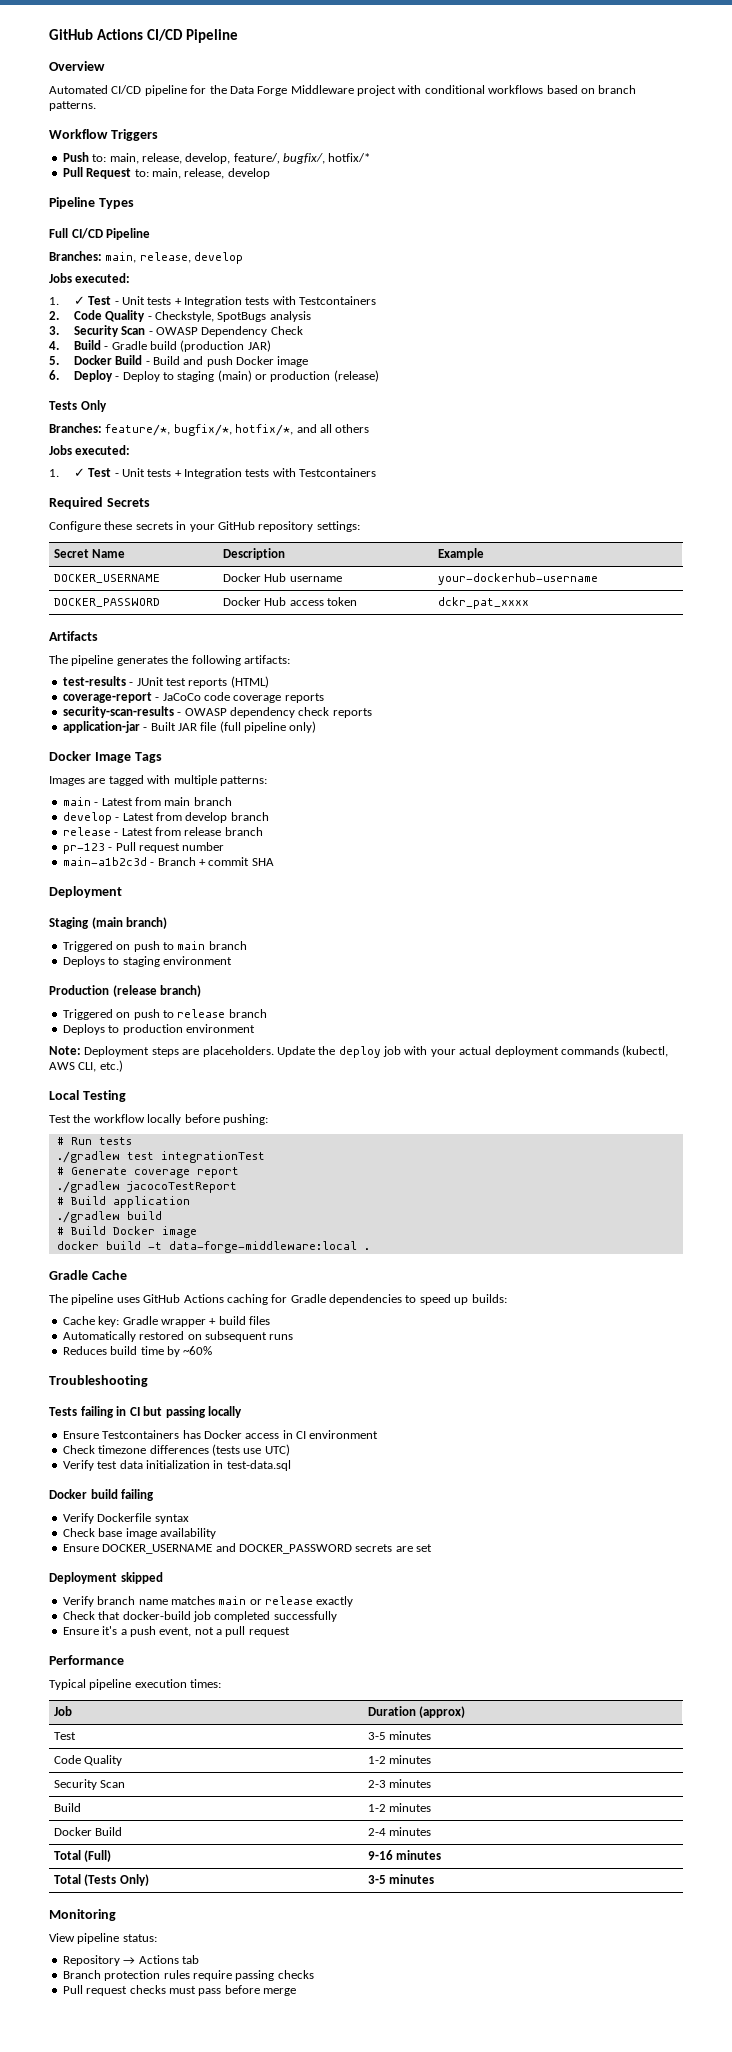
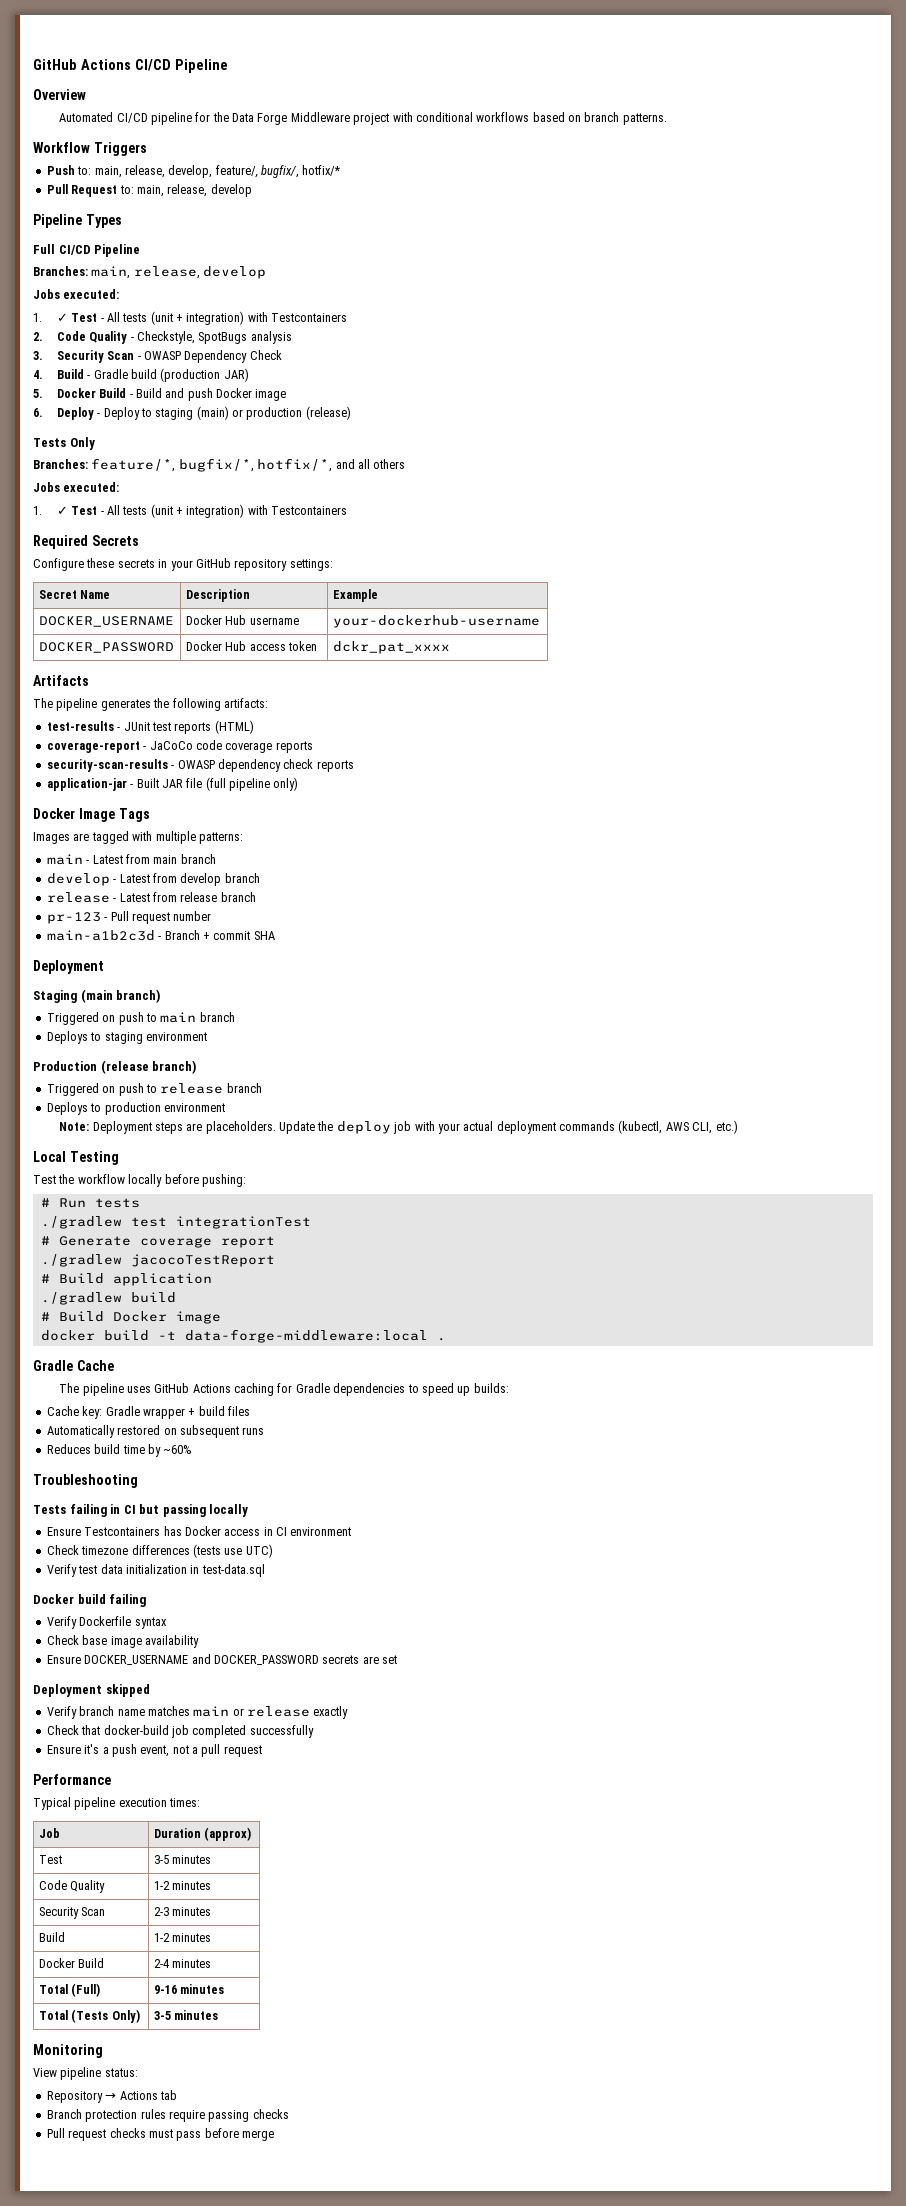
  Branches: main, release, develop
  Jobs executed:
- 1. ✓ Test - Unit tests + Integration tests with Testcontainers
+ 1. ✓ Test - All tests (unit + integration) with Testcontainers
  Branches: feature/*, bugfix/*, hotfix/*, and all others
  Jobs executed:
- 1. ✓ Test - Unit tests + Integration tests with Testcontainers
+ 1. ✓ Test - All tests (unit + integration) with Testcontainers

